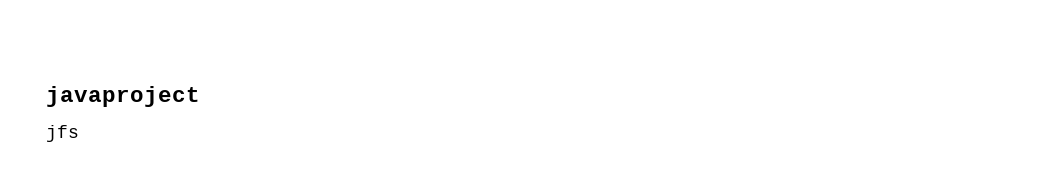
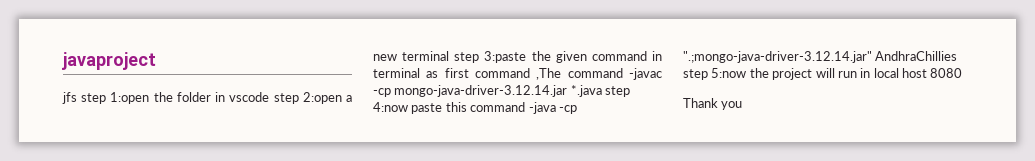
- jfs
+ jfs step 1:open the folder in vscode step 2:open a new terminal step 3:paste the given command in terminal as first command ,The command -javac -cp mongo-java-driver-3.12.14.jar *.java step 4:now paste this command -java -cp ".;mongo-java-driver-3.12.14.jar" AndhraChillies step 5:now the project will run in local host 8080
+ Thank you

